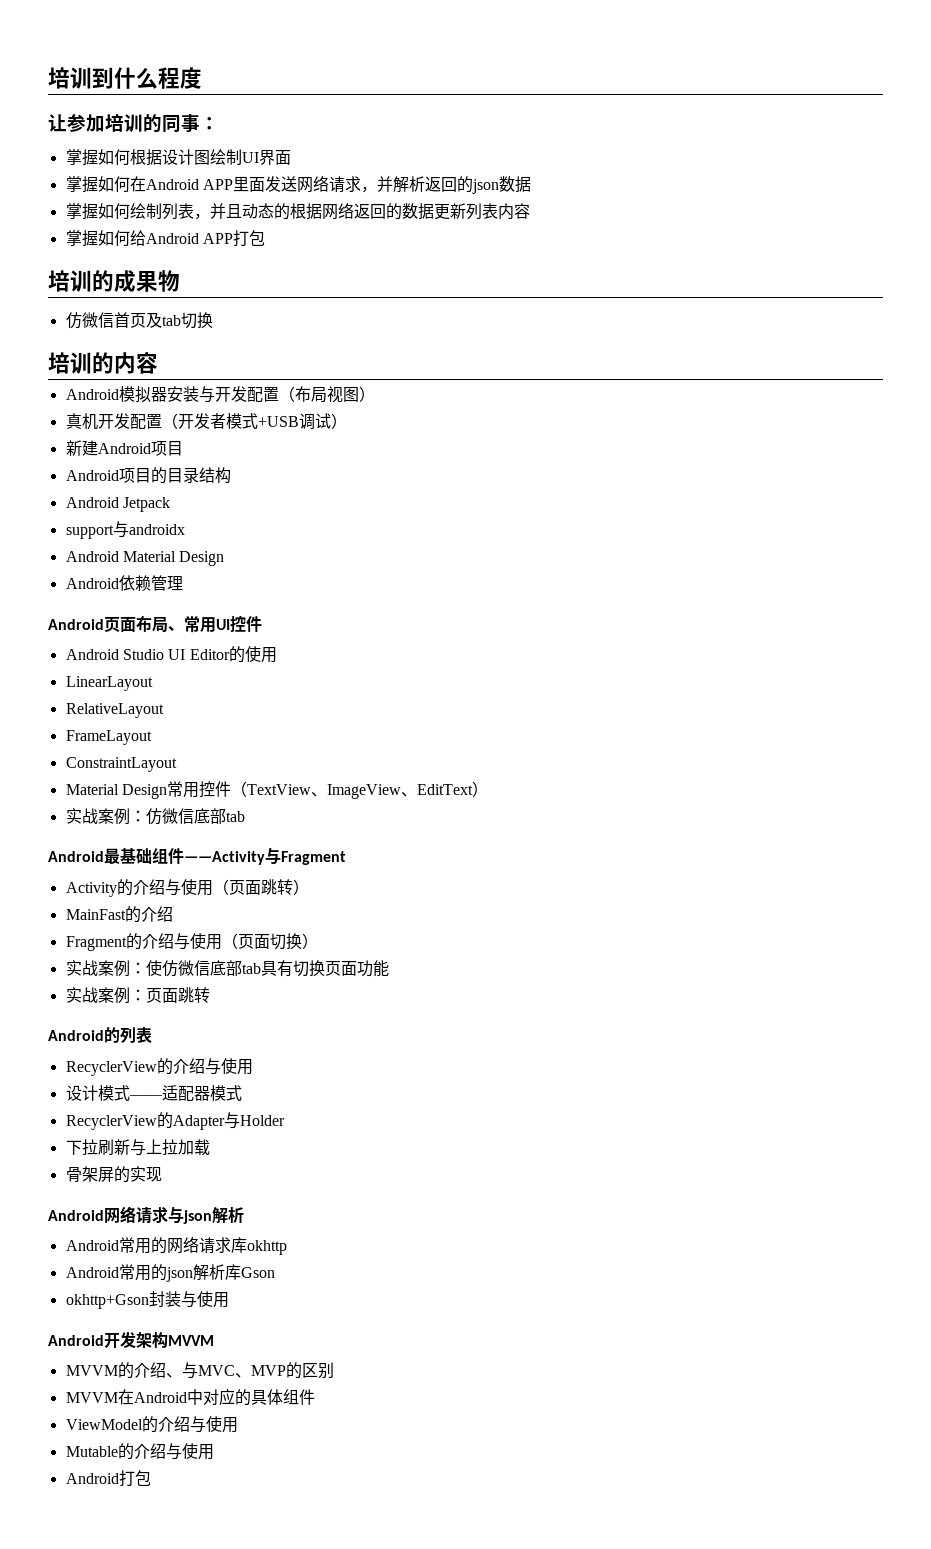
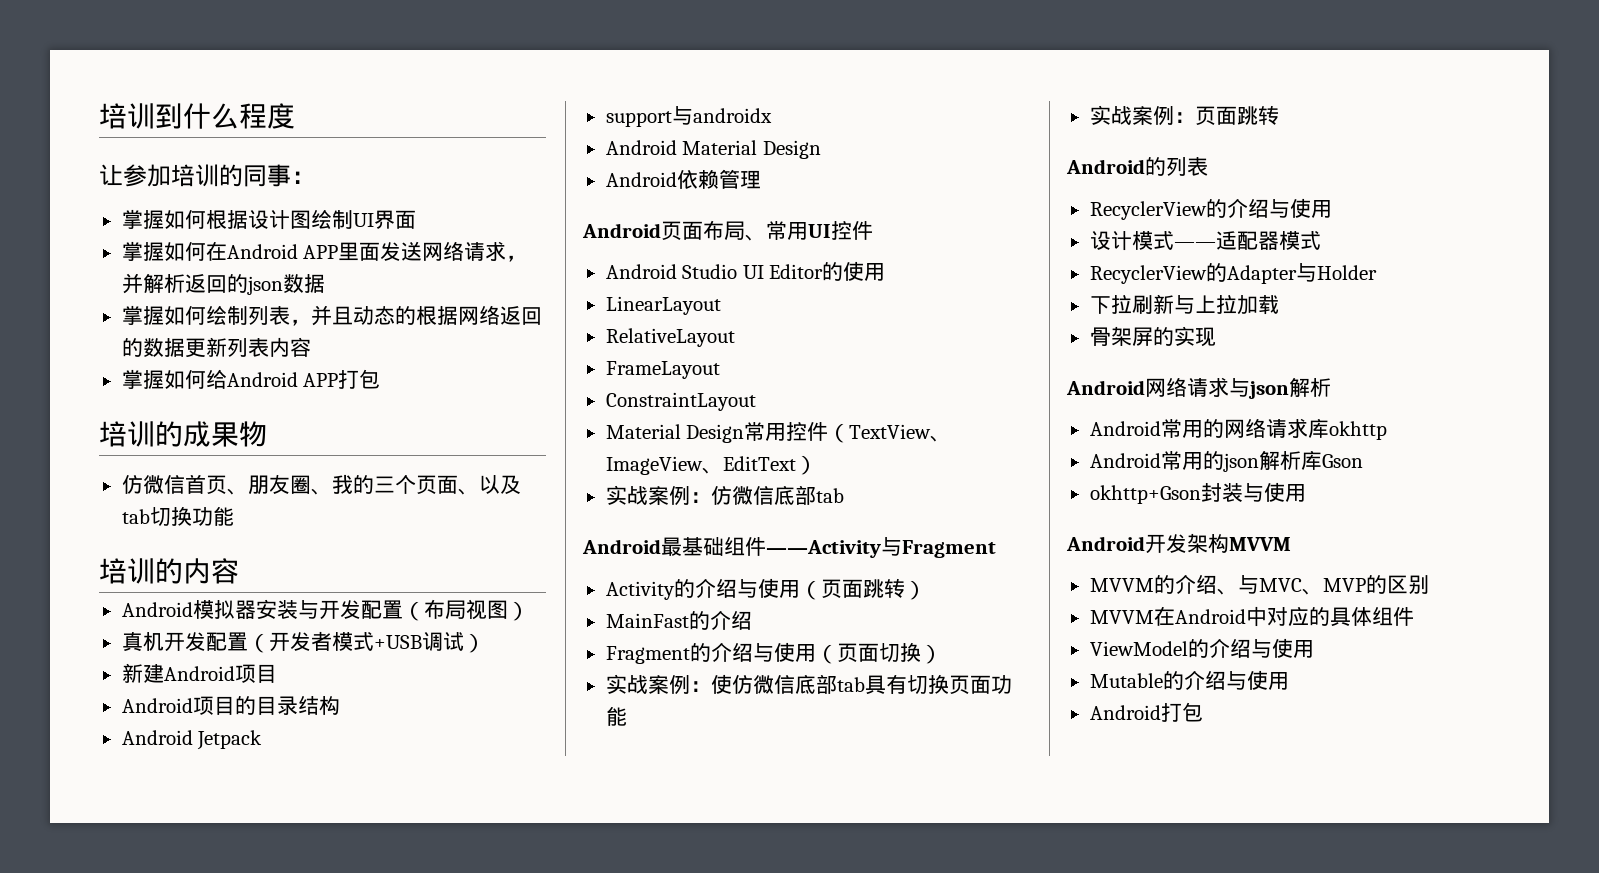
- 仿微信首页及tab切换
+ 仿微信首页、朋友圈、我的三个页面、以及tab切换功能

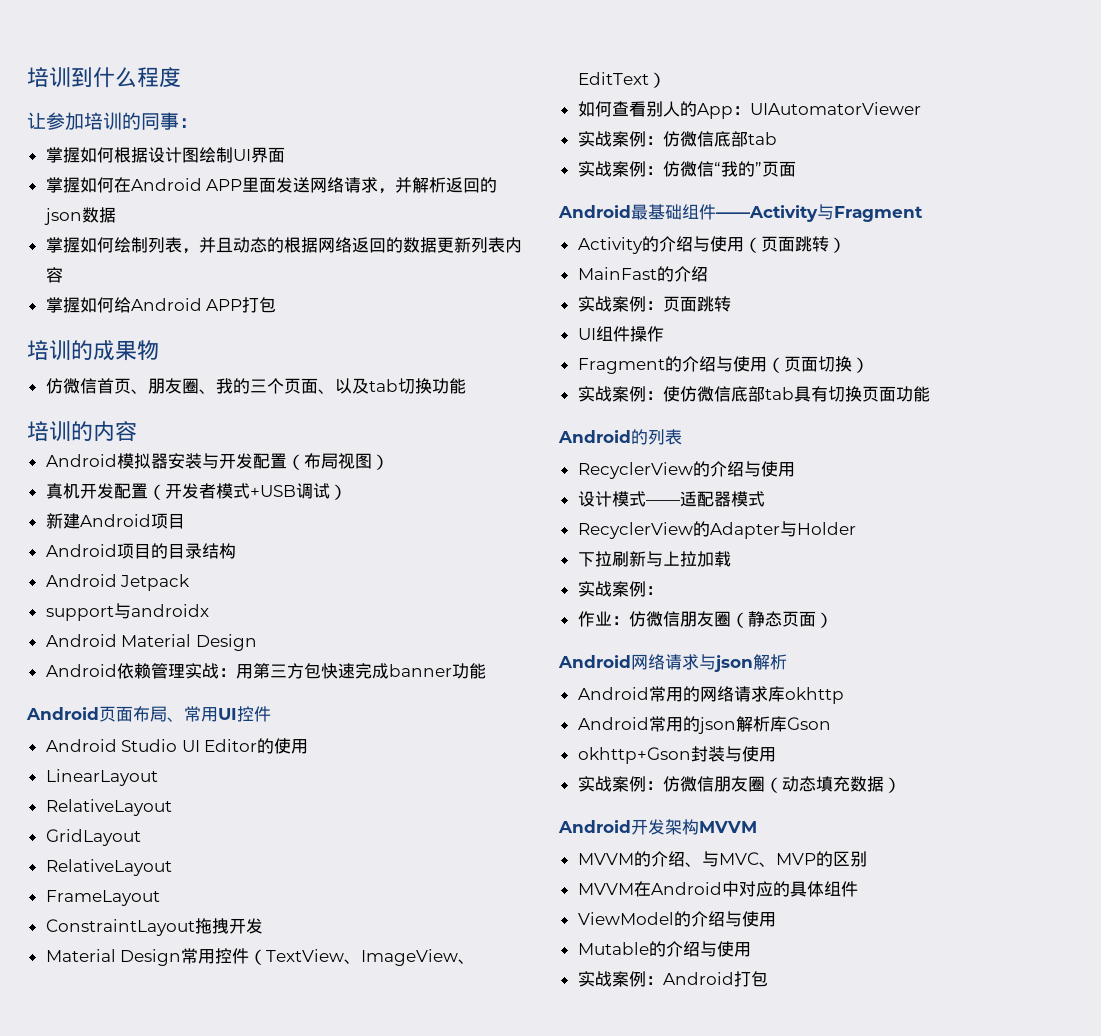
- Android依赖管理
+ Android依赖管理实战：用第三方包快速完成banner功能
+ GridLayout
+ RelativeLayout
- ConstraintLayout
+ ConstraintLayout拖拽开发
+ 如何查看别人的App：UIAutomatorViewer
+ 实战案例：仿微信“我的”页面
+ 实战案例：页面跳转
+ UI组件操作
- 实战案例：页面跳转
  下拉刷新与上拉加载
- 骨架屏的实现
+ 实战案例：
+ 作业：仿微信朋友圈（静态页面）
+ 实战案例：仿微信朋友圈（动态填充数据）
- Android打包
+ 实战案例：Android打包

